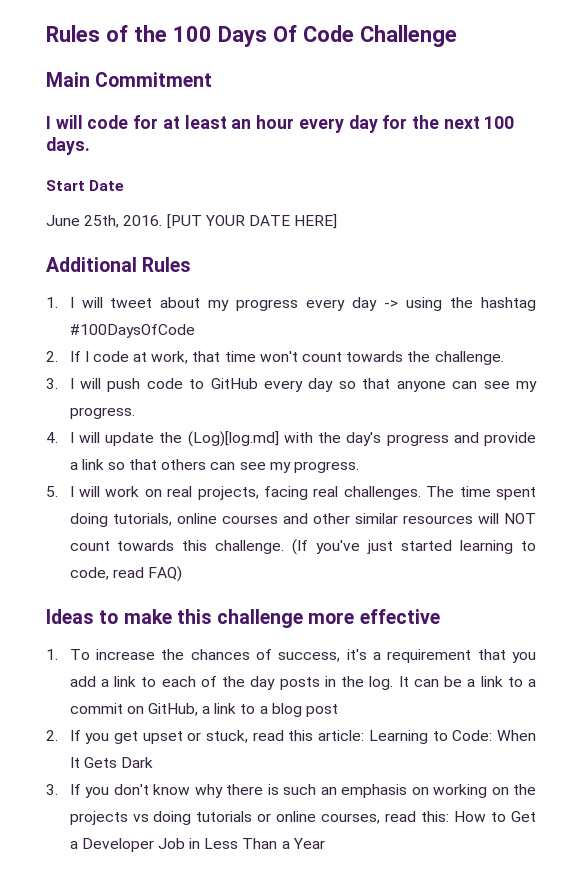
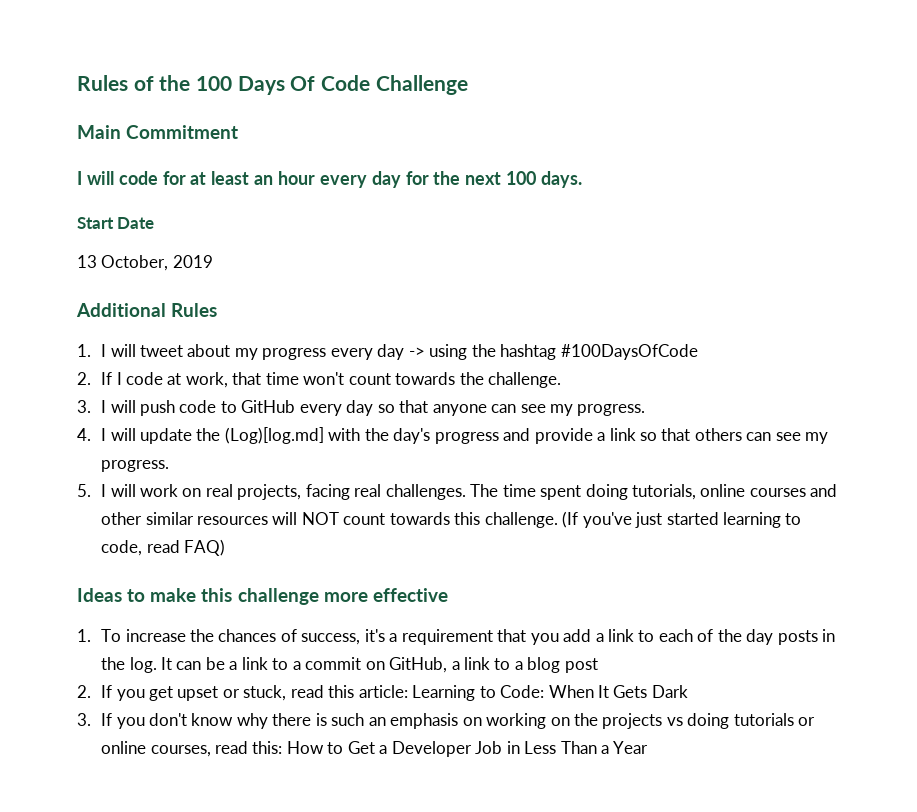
- June 25th, 2016. [PUT YOUR DATE HERE]
+ 13 October, 2019

